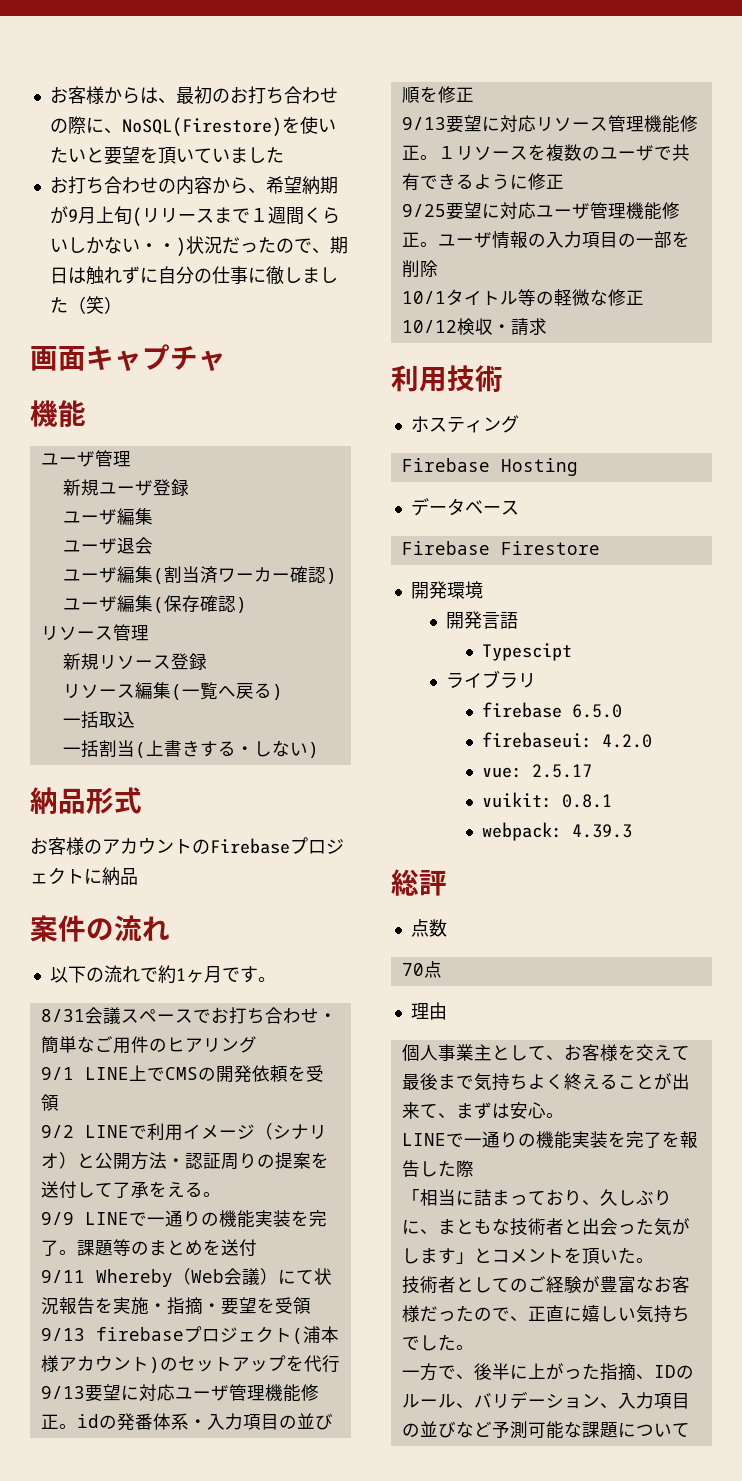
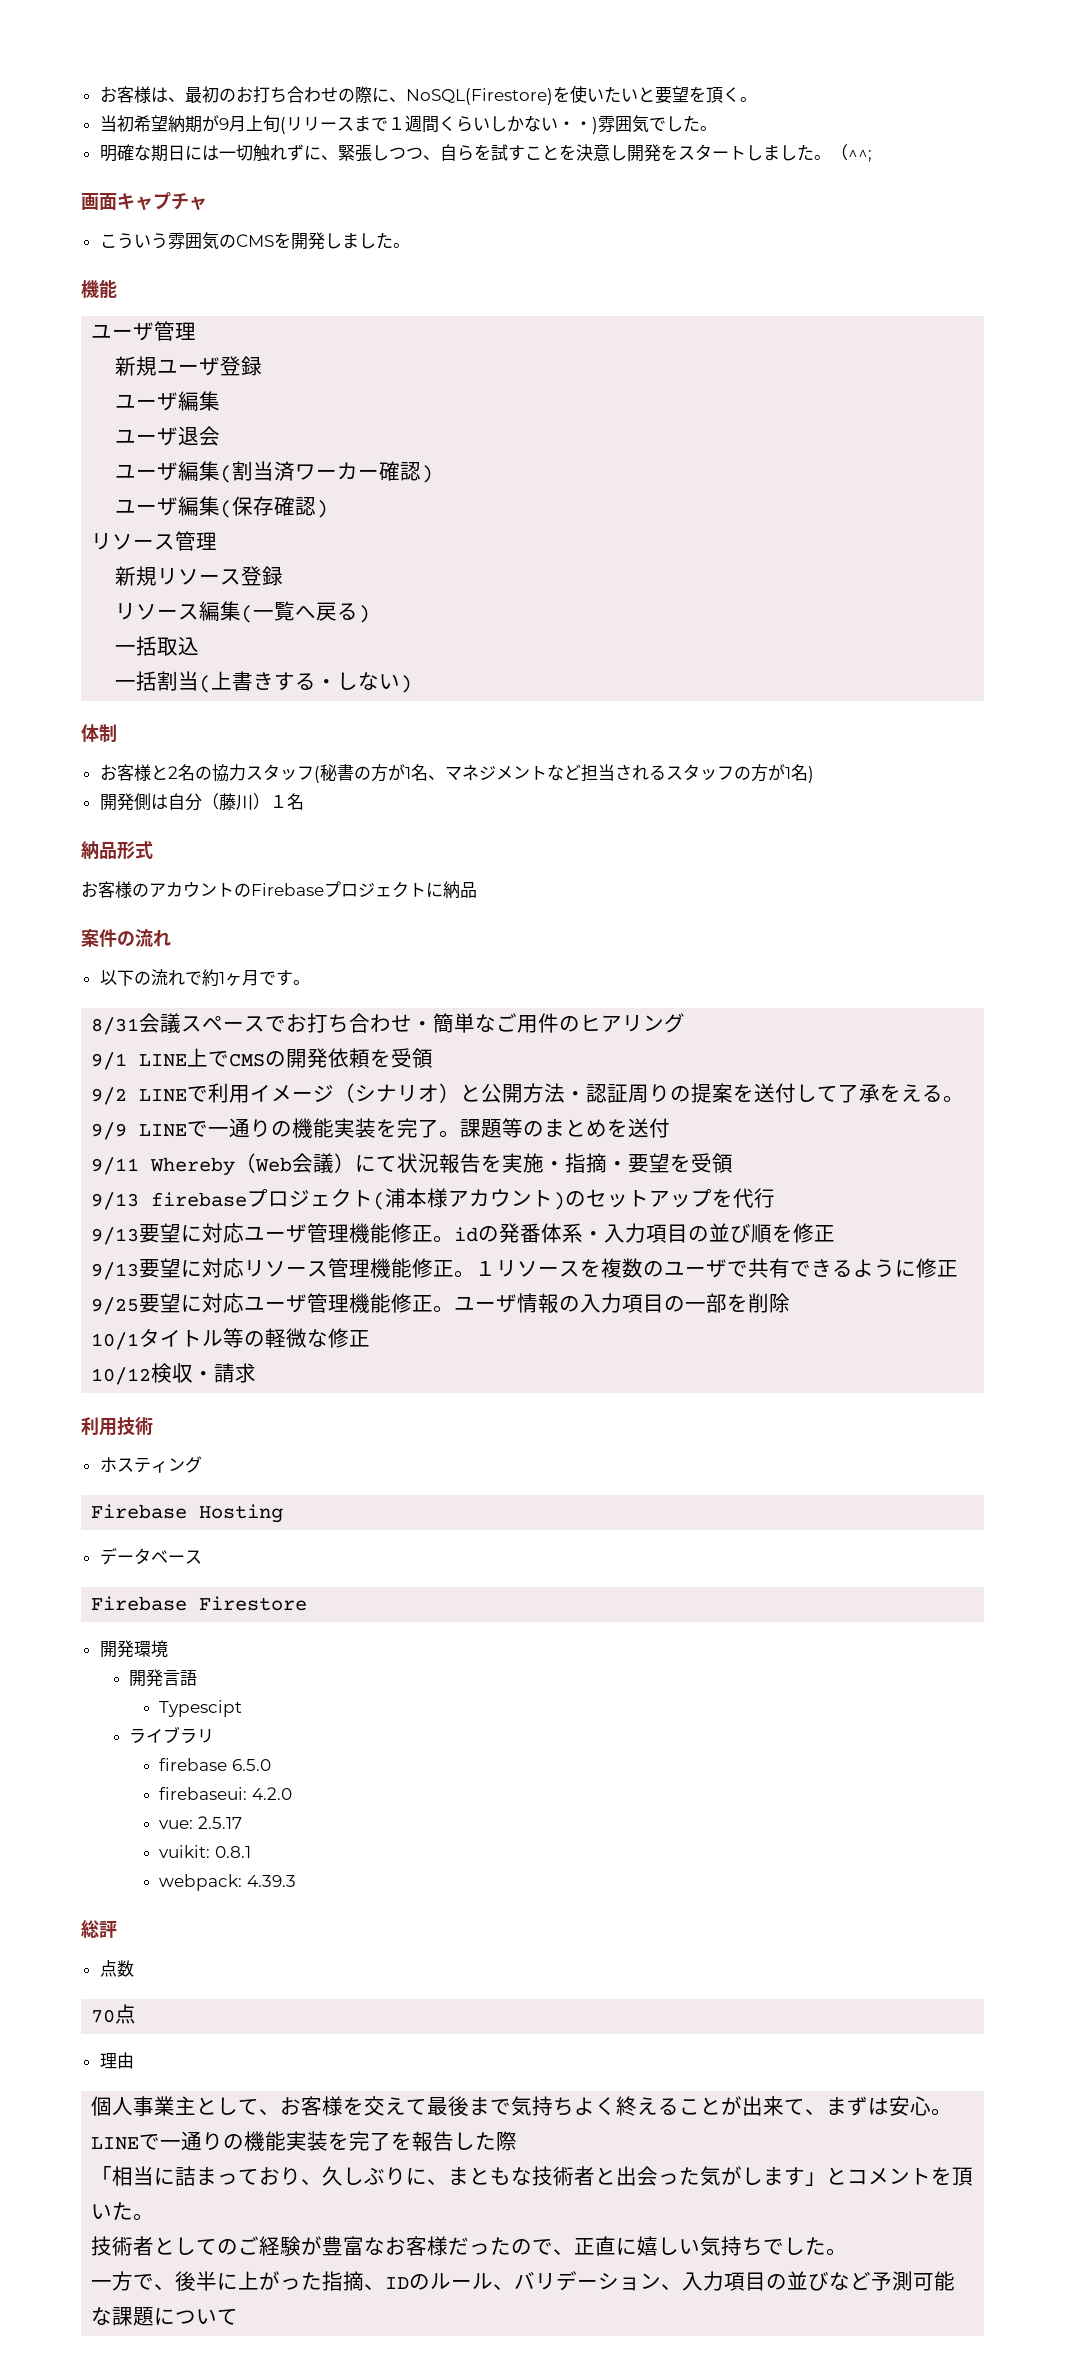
- お客様からは、最初のお打ち合わせの際に、NoSQL(Firestore)を使いたいと要望を頂いていました
- お打ち合わせの内容から、希望納期が9月上旬(リリースまで１週間くらいしかない・・)状況だったので、期日は触れずに自分の仕事に徹しました（笑）
+ お客様は、最初のお打ち合わせの際に、NoSQL(Firestore)を使いたいと要望を頂く。
+ 当初希望納期が9月上旬(リリースまで１週間くらいしかない・・)雰囲気でした。
+ 明確な期日には一切触れずに、緊張しつつ、自らを試すことを決意し開発をスタートしました。（^^;
  画面キャプチャ
+ こういう雰囲気のCMSを開発しました。
+ 体制
+ お客様と2名の協力スタッフ(秘書の方が1名、マネジメントなど担当されるスタッフの方が1名)
+ 開発側は自分（藤川）１名

